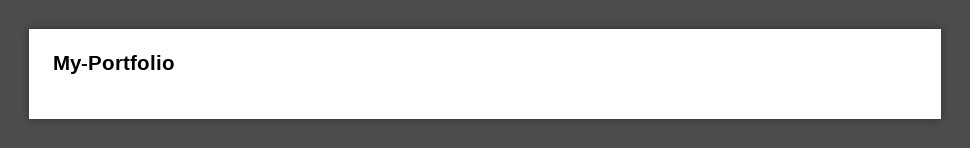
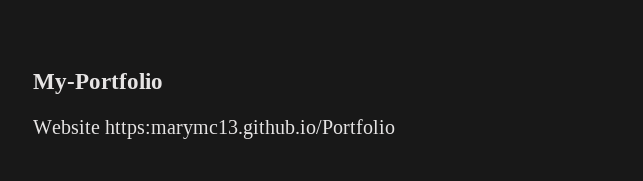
+ Website https:marymc13.github.io/Portfolio

